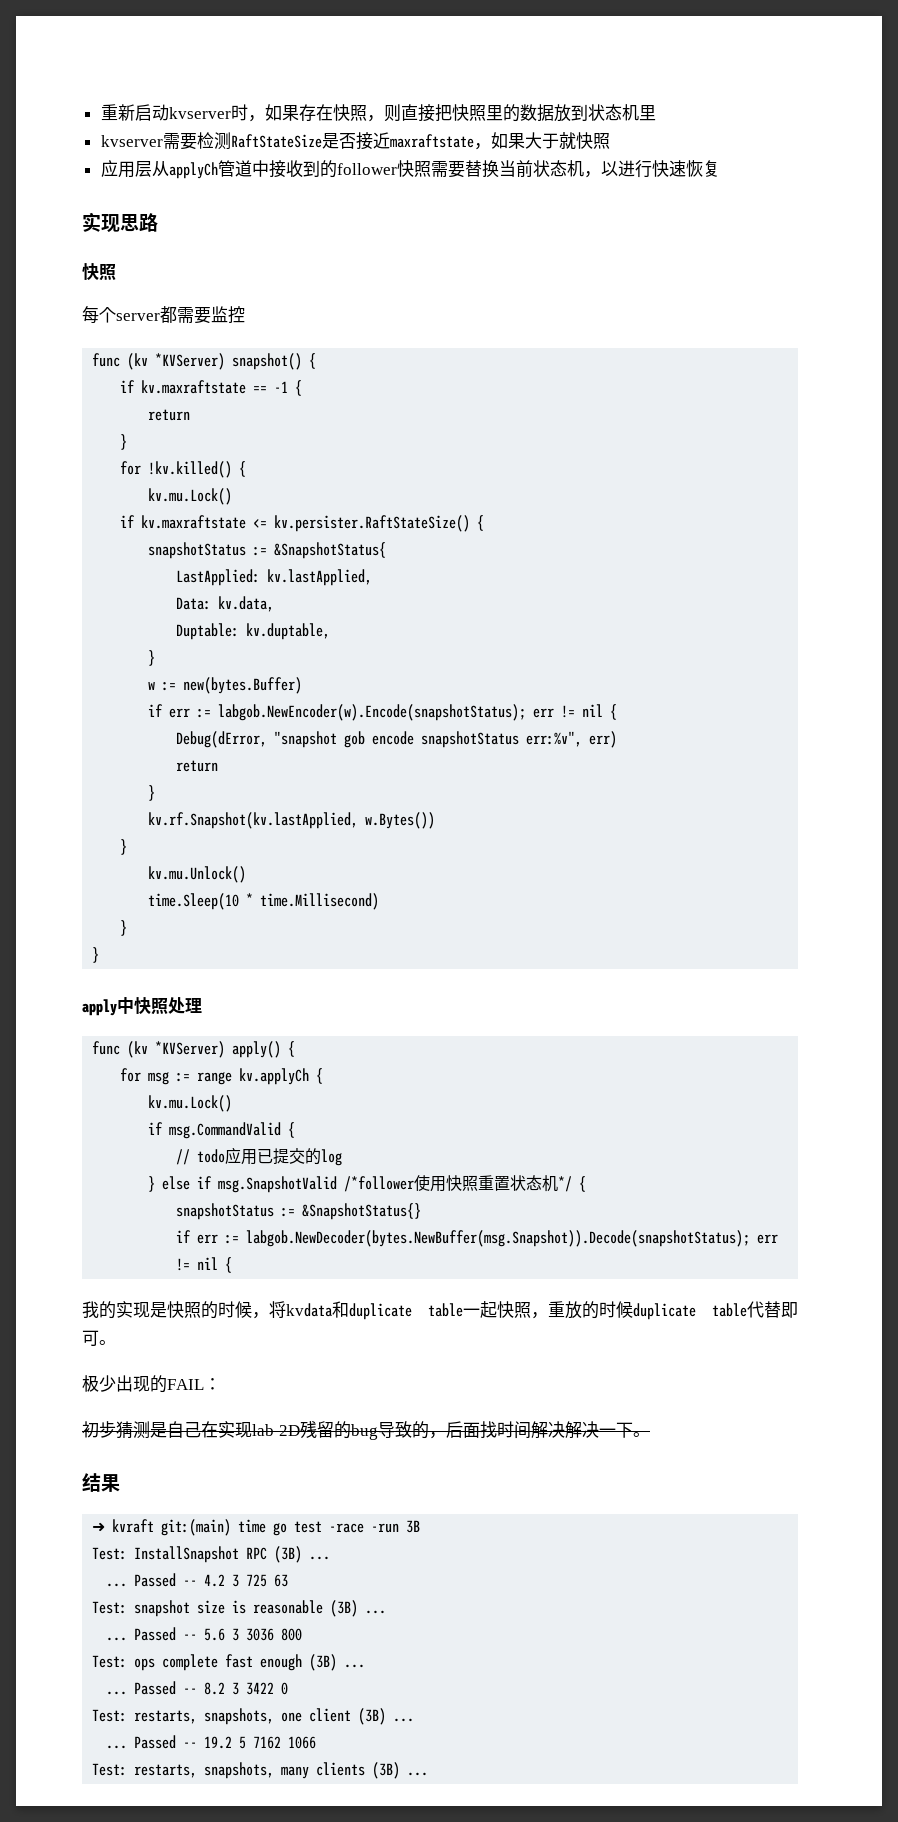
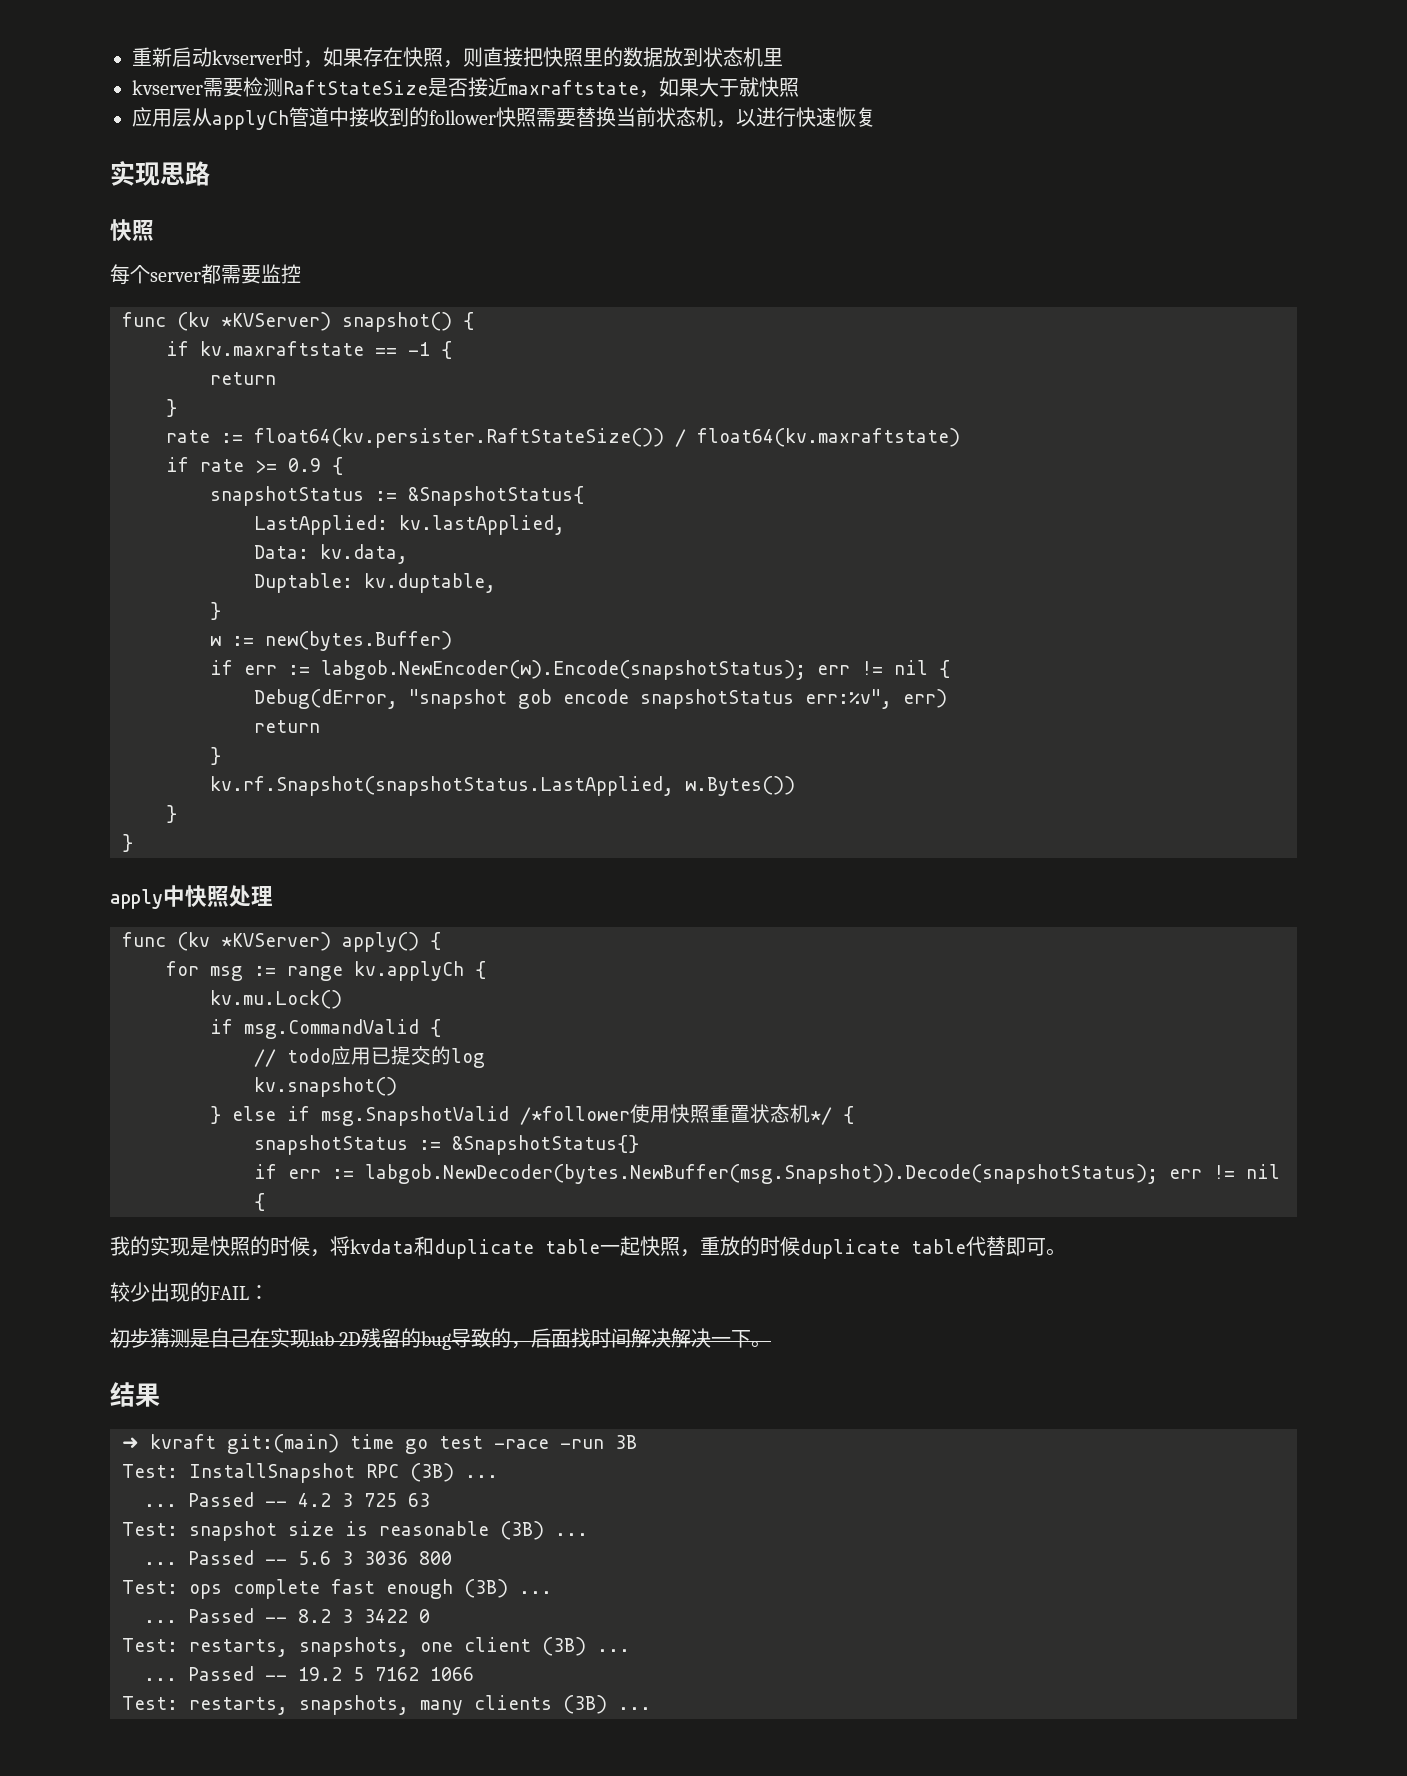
- for !kv.killed() {
- kv.mu.Lock()
- if kv.maxraftstate <= kv.persister.RaftStateSize() {
+ rate := float64(kv.persister.RaftStateSize()) / float64(kv.maxraftstate)
+ if rate >= 0.9 {
- kv.rf.Snapshot(kv.lastApplied, w.Bytes())
+ kv.rf.Snapshot(snapshotStatus.LastApplied, w.Bytes())
- kv.mu.Unlock()
- time.Sleep(10 * time.Millisecond)
- }
+ kv.snapshot()
- 极少出现的FAIL：
+ 较少出现的FAIL：

